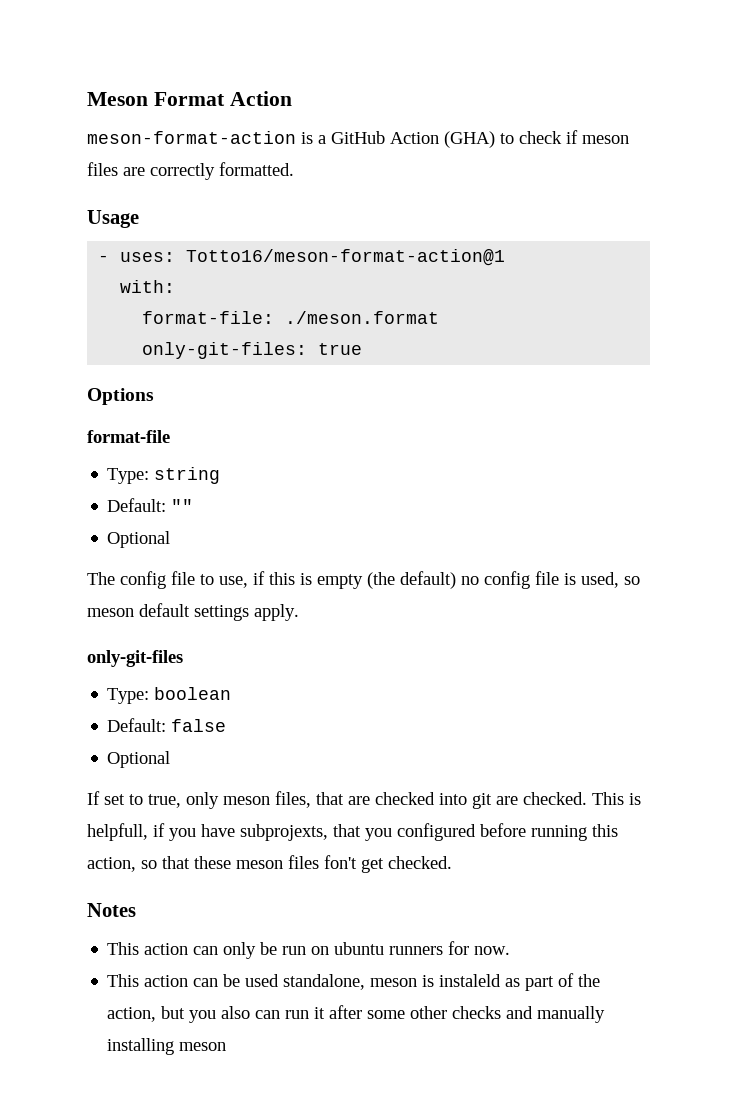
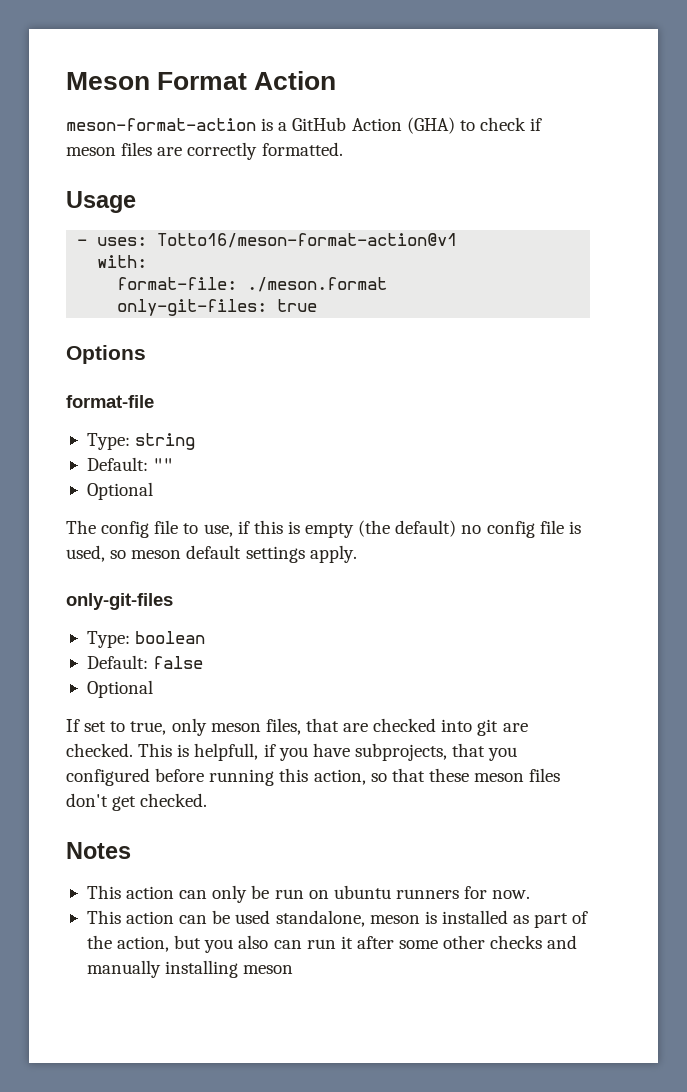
- - uses: Totto16/meson-format-action@1
+ - uses: Totto16/meson-format-action@v1
- This is helpfull, if you have subprojexts, that you configured before running this action, so that these meson files fon't get checked.
+ This is helpfull, if you have subprojects, that you configured before running this action, so that these meson files don't get checked.
- This action can be used standalone, meson is instaleld as part of the action, but you also can run it after some other checks and manually installing meson
+ This action can be used standalone, meson is installed as part of the action, but you also can run it after some other checks and manually installing meson

